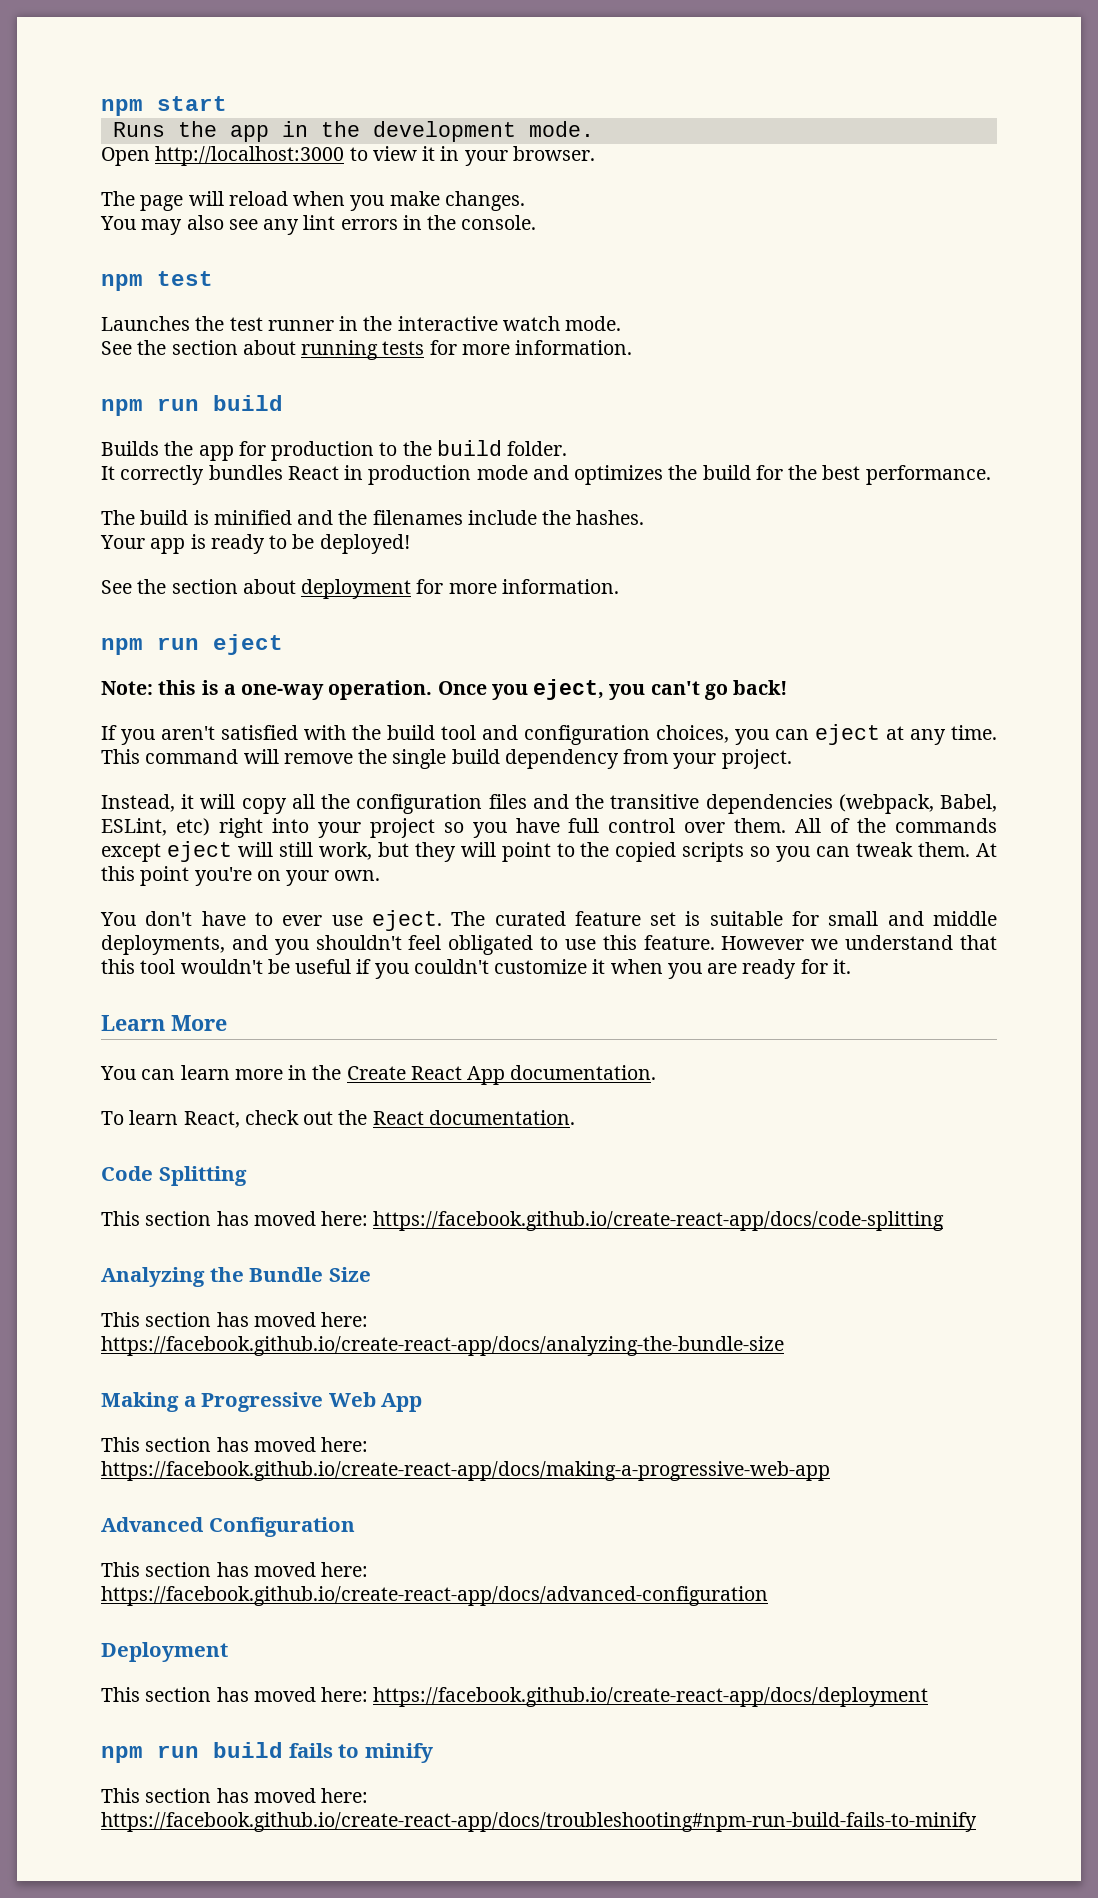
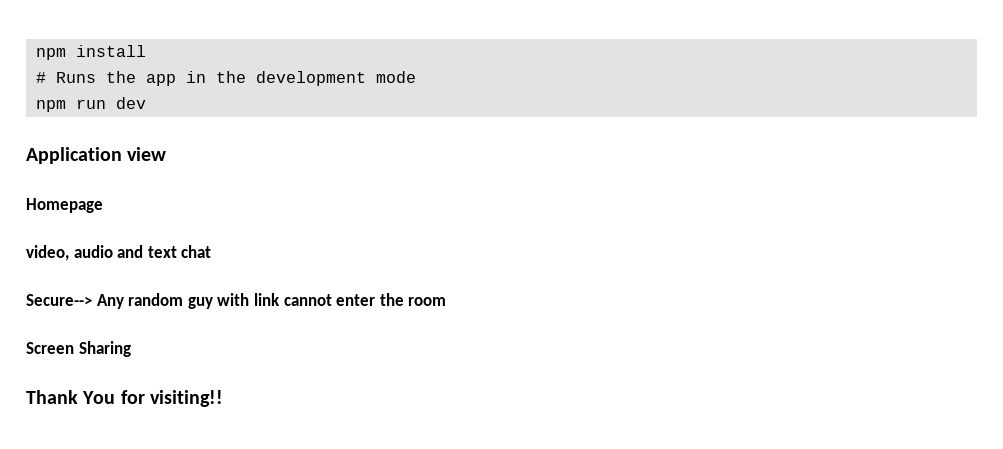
- npm start
- Runs the app in the development mode.
- Open http://localhost:3000 to view it in your browser.
- The page will reload when you make changes.
- You may also see any lint errors in the console.
- npm test
- Launches the test runner in the interactive watch mode.
- See the section about running tests for more information.
- npm run build
- Builds the app for production to the build folder.
- It correctly bundles React in production mode and optimizes the build for the best performance.
- The build is minified and the filenames include the hashes.
- Your app is ready to be deployed!
- See the section about deployment for more information.
- npm run eject
- Note: this is a one-way operation. Once you eject, you can't go back!
- If you aren't satisfied with the build tool and configuration choices, you can eject at any time. This command will remove the single build dependency from your project.
- Instead, it will copy all the configuration files and the transitive dependencies (webpack, Babel, ESLint, etc) right into your project so you have full control over them. All of the commands except eject will still work, but they will point to the copied scripts so you can tweak them. At this point you're on your own.
- You don't have to ever use eject. The curated feature set is suitable for small and middle deployments, and you shouldn't feel obligated to use this feature. However we understand that this tool wouldn't be useful if you couldn't customize it when you are ready for it.
- Learn More
- You can learn more in the Create React App documentation.
- To learn React, check out the React documentation.
- Code Splitting
- This section has moved here: https://facebook.github.io/create-react-app/docs/code-splitting
- Analyzing the Bundle Size
- This section has moved here: https://facebook.github.io/create-react-app/docs/analyzing-the-bundle-size
- Making a Progressive Web App
- This section has moved here: https://facebook.github.io/create-react-app/docs/making-a-progressive-web-app
- Advanced Configuration
- This section has moved here: https://facebook.github.io/create-react-app/docs/advanced-configuration
- Deployment
- This section has moved here: https://facebook.github.io/create-react-app/docs/deployment
- npm run build fails to minify
- This section has moved here: https://facebook.github.io/create-react-app/docs/troubleshooting#npm-run-build-fails-to-minify
+ npm install
+ # Runs the app in the development mode
+ npm run dev
+ Application view
+ Homepage
+ video, audio and text chat
+ Secure--> Any random guy with link cannot enter the room
+ Screen Sharing
+ Thank You for visiting!!

